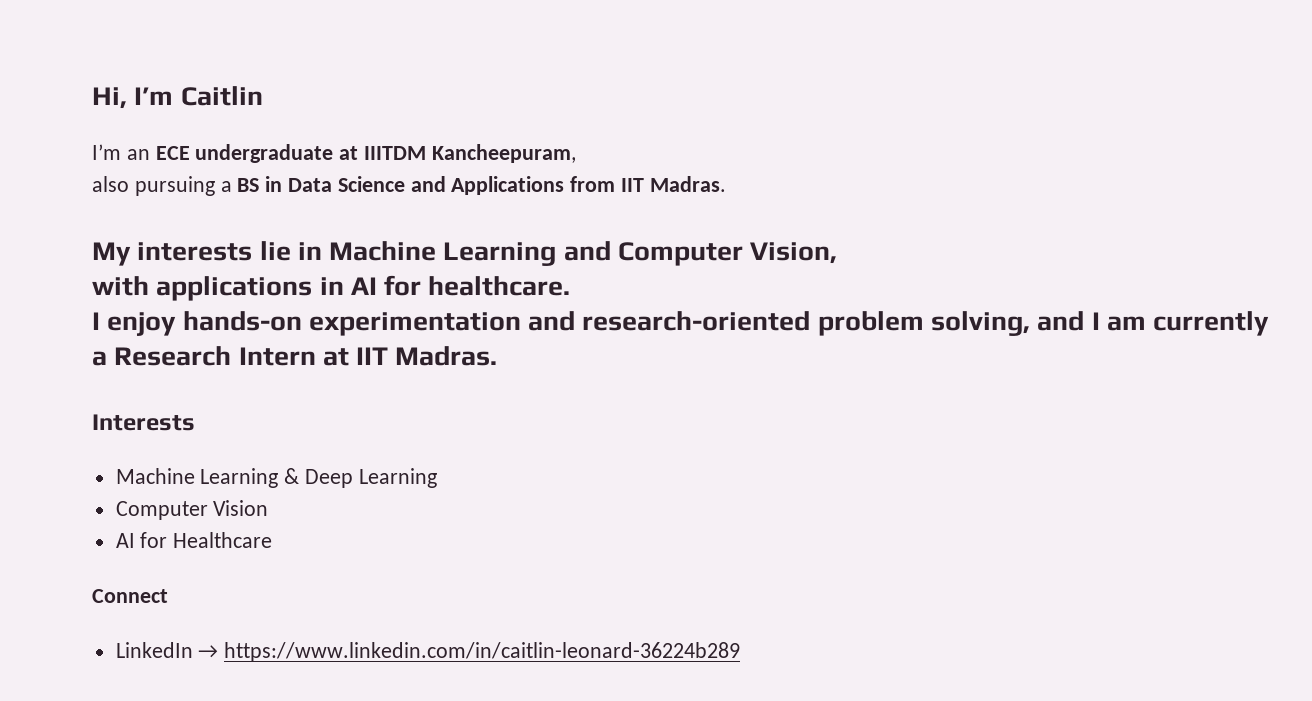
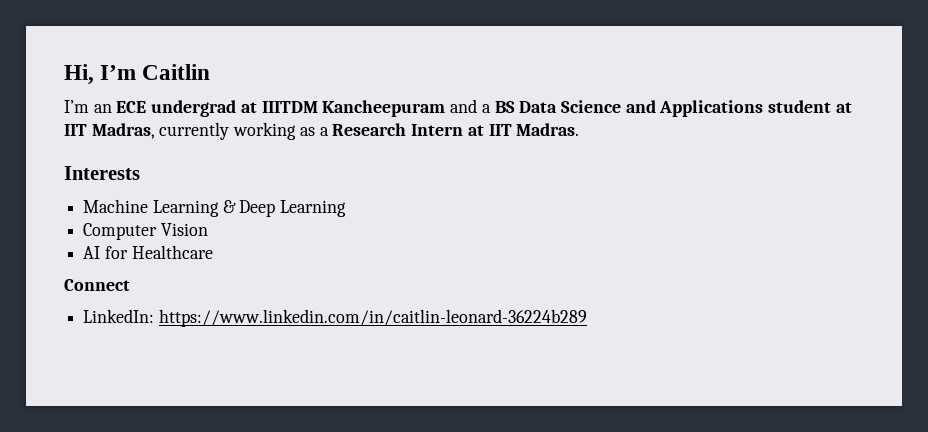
- I’m an ECE undergraduate at IIITDM Kancheepuram,
- also pursuing a BS in Data Science and Applications from IIT Madras.
- My interests lie in Machine Learning and Computer Vision,
- with applications in AI for healthcare.
- I enjoy hands-on experimentation and research-oriented problem solving, and I am currently a Research Intern at IIT Madras.
+ I’m an ECE undergrad at IIITDM Kancheepuram and a BS Data Science and Applications student at IIT Madras, currently working as a Research Intern at IIT Madras.
- LinkedIn → https://www.linkedin.com/in/caitlin-leonard-36224b289
+ LinkedIn: https://www.linkedin.com/in/caitlin-leonard-36224b289

